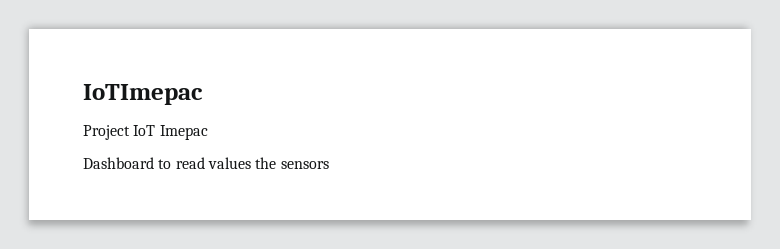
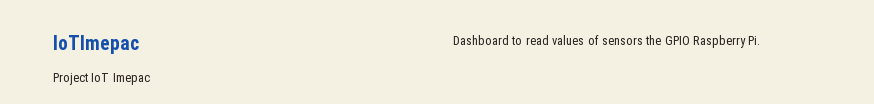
- Dashboard to read values the sensors
+ Dashboard to read values of sensors the GPIO Raspberry Pi.

